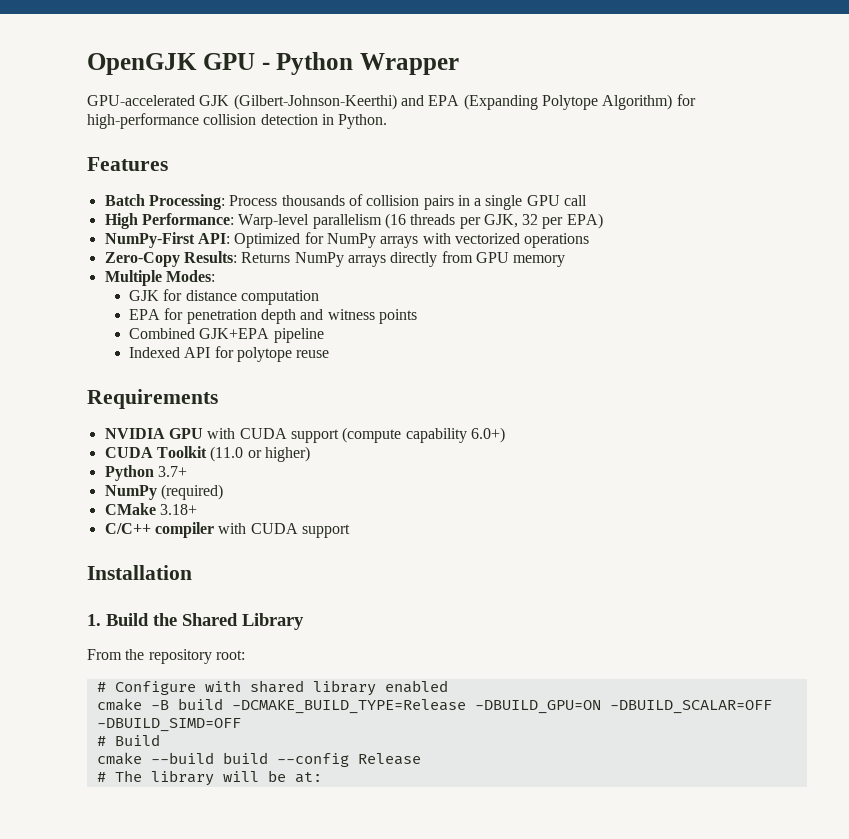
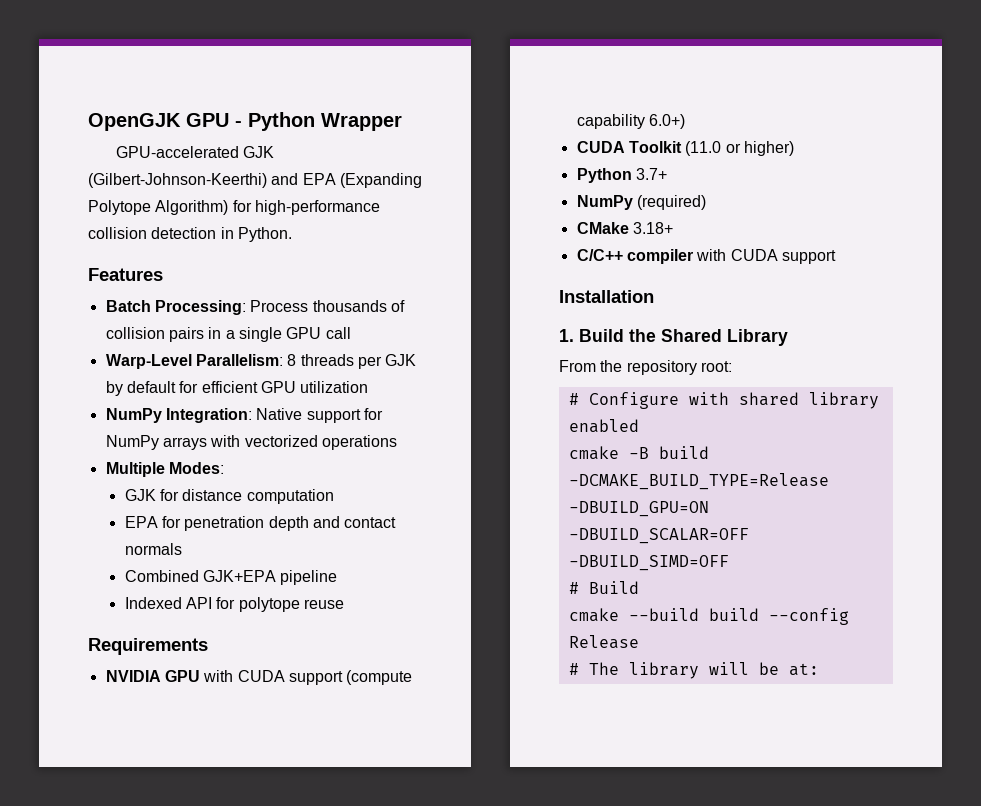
- High Performance: Warp-level parallelism (16 threads per GJK, 32 per EPA)
- NumPy-First API: Optimized for NumPy arrays with vectorized operations
+ Warp-Level Parallelism: 8 threads per GJK by default for efficient GPU utilization
+ NumPy Integration: Native support for NumPy arrays with vectorized operations
- Zero-Copy Results: Returns NumPy arrays directly from GPU memory
- EPA for penetration depth and witness points
+ EPA for penetration depth and contact normals

